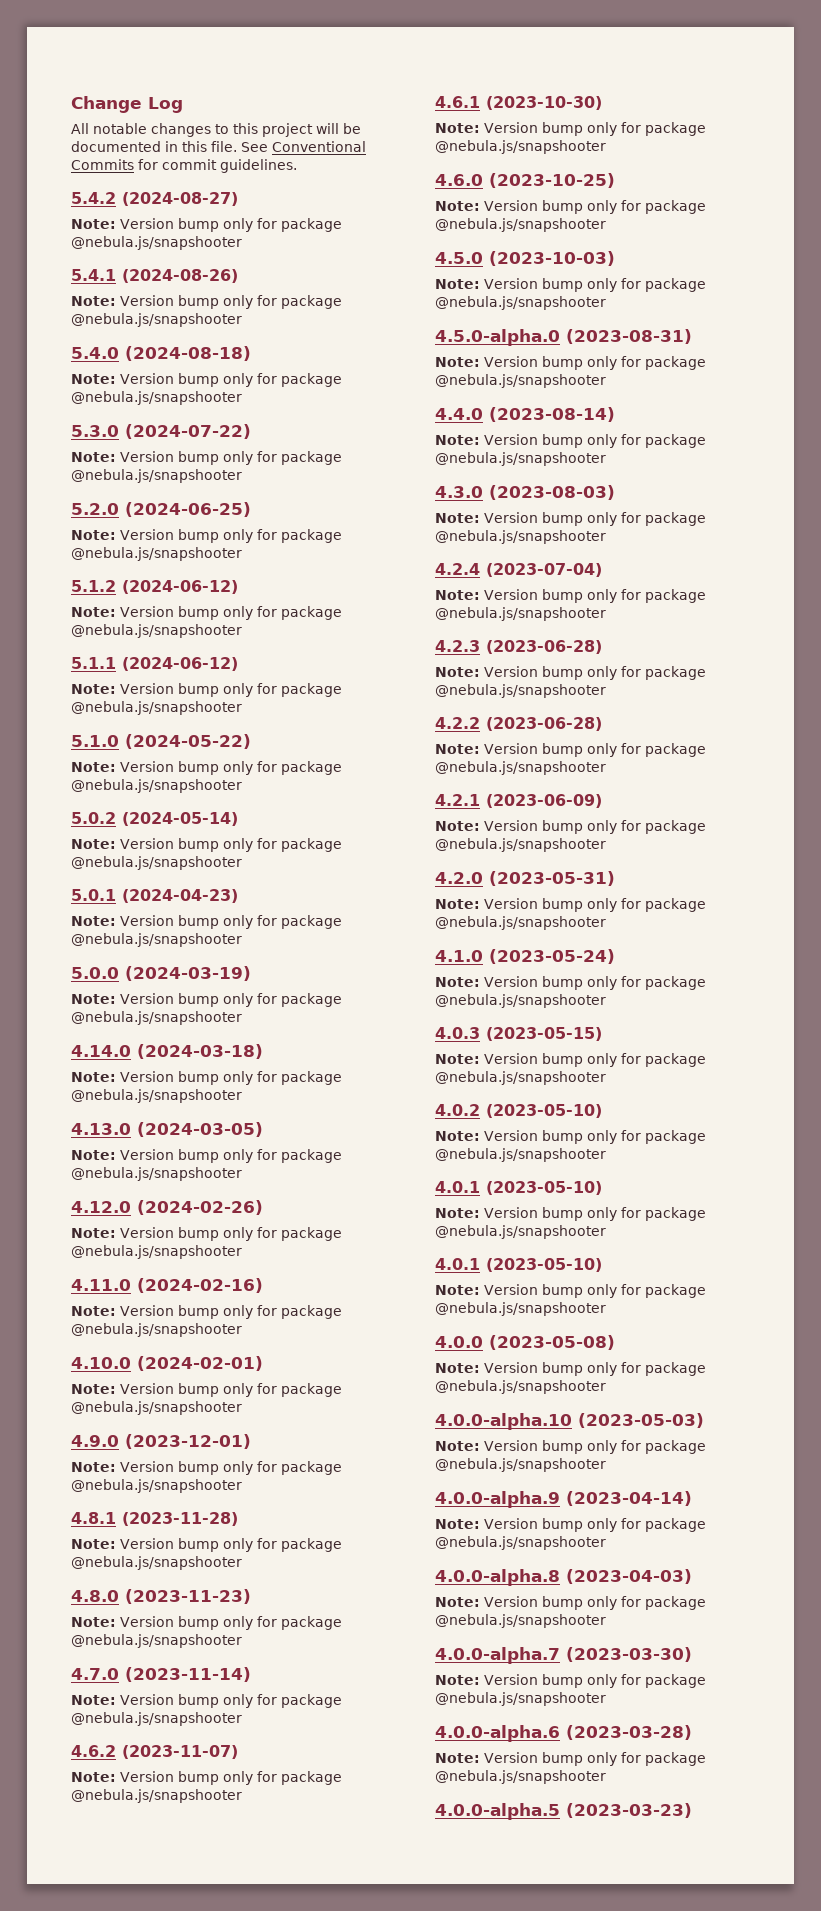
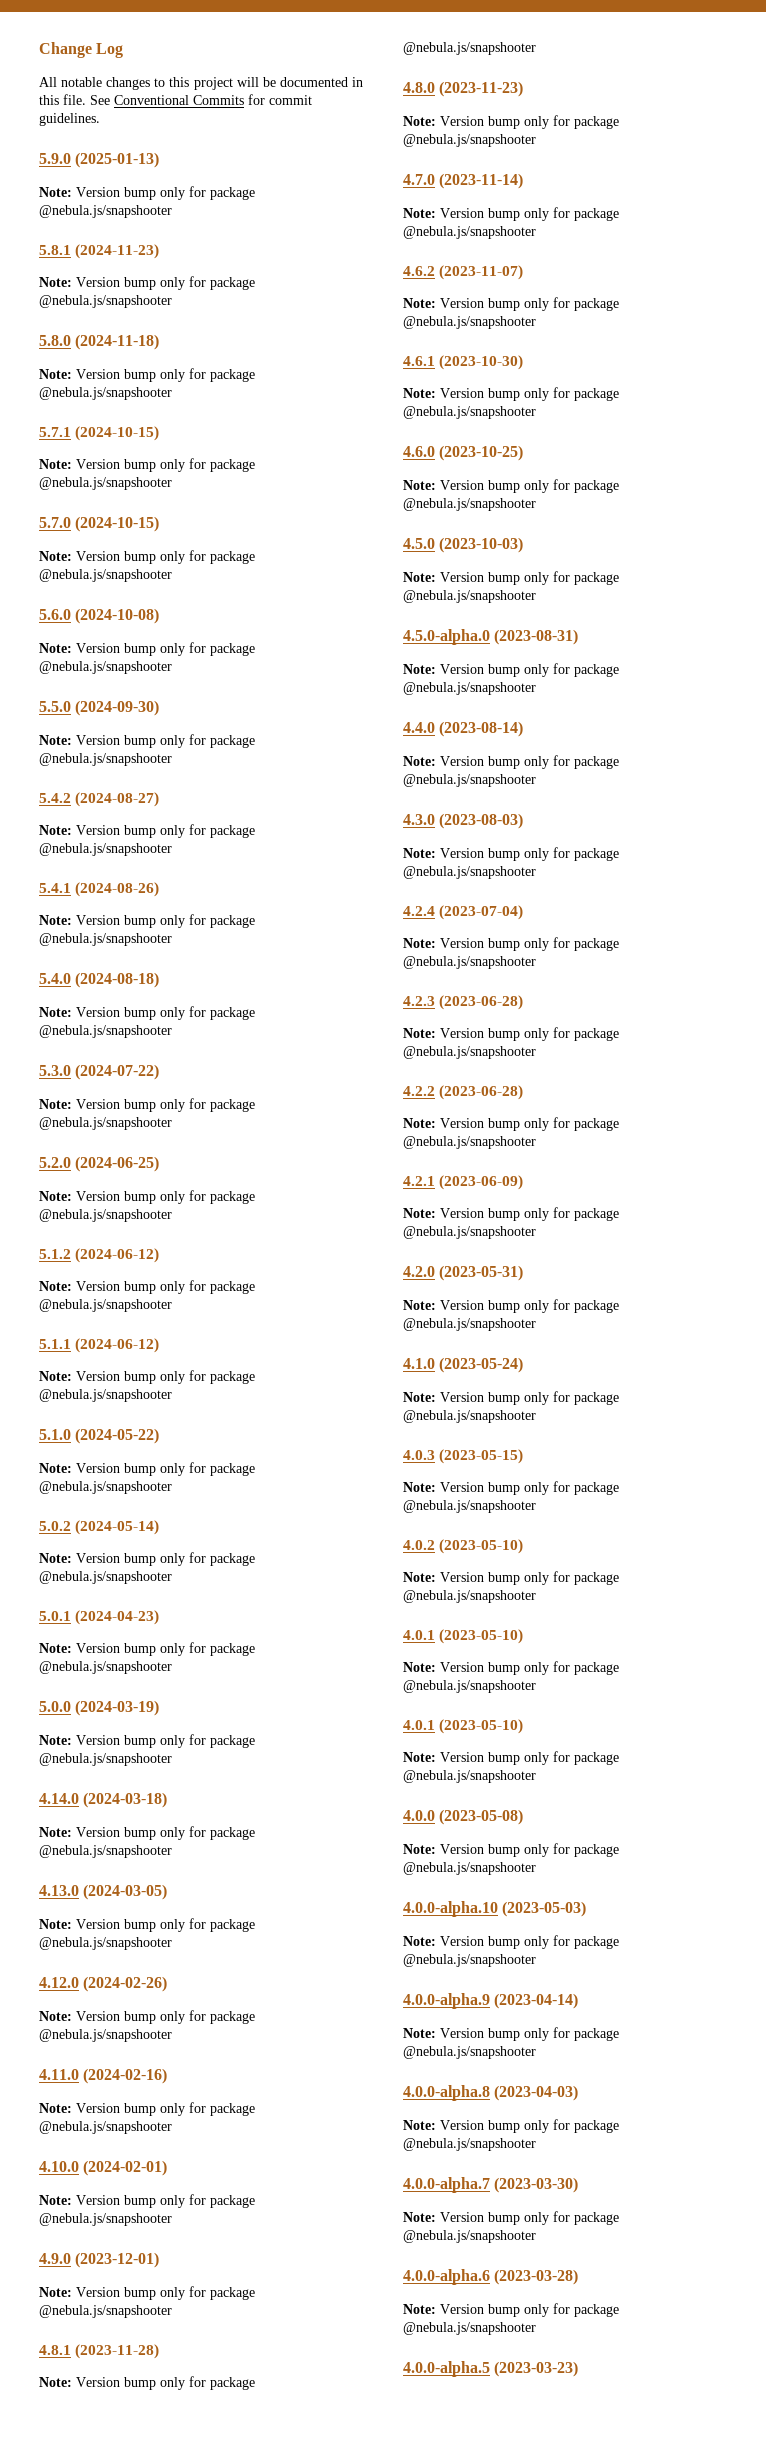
+ 5.9.0 (2025-01-13)
+ Note: Version bump only for package @nebula.js/snapshooter
+ 5.8.1 (2024-11-23)
+ Note: Version bump only for package @nebula.js/snapshooter
+ 5.8.0 (2024-11-18)
+ Note: Version bump only for package @nebula.js/snapshooter
+ 5.7.1 (2024-10-15)
+ Note: Version bump only for package @nebula.js/snapshooter
+ 5.7.0 (2024-10-15)
+ Note: Version bump only for package @nebula.js/snapshooter
+ 5.6.0 (2024-10-08)
+ Note: Version bump only for package @nebula.js/snapshooter
+ 5.5.0 (2024-09-30)
+ Note: Version bump only for package @nebula.js/snapshooter

